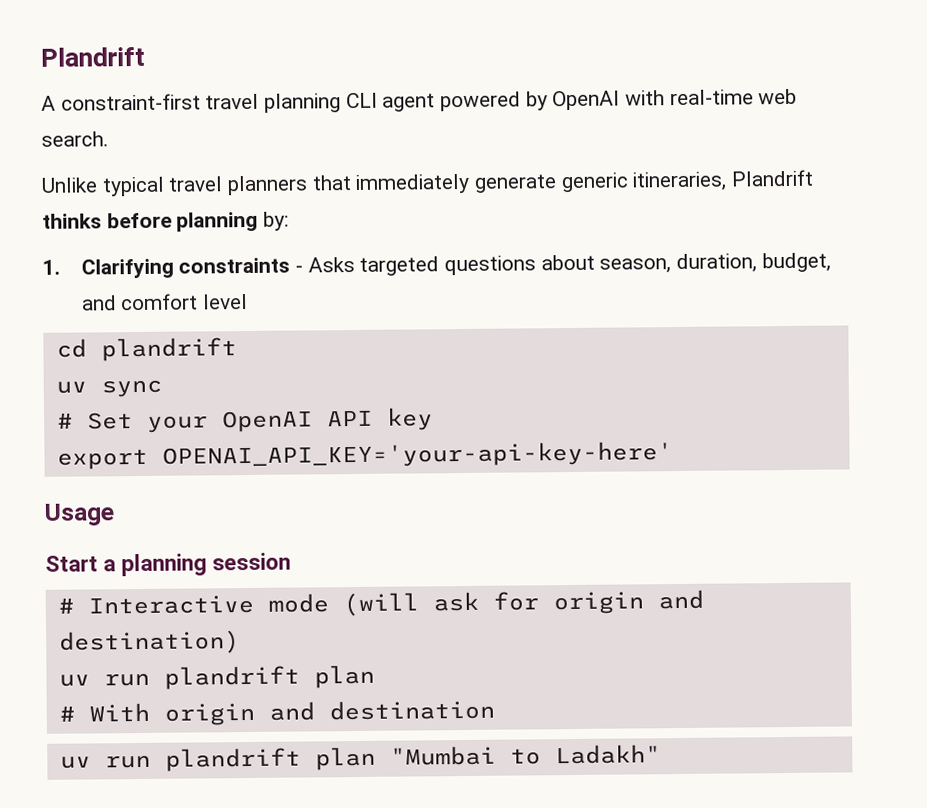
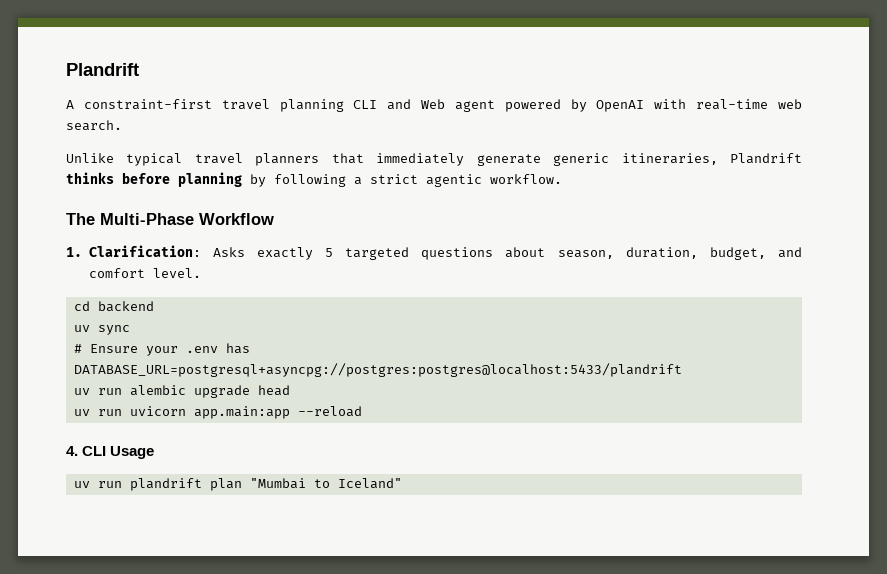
- A constraint-first travel planning CLI agent powered by OpenAI with real-time web search.
+ A constraint-first travel planning CLI and Web agent powered by OpenAI with real-time web search.
- Unlike typical travel planners that immediately generate generic itineraries, Plandrift thinks before planning by:
- 1. Clarifying constraints - Asks targeted questions about season, duration, budget, and comfort level
+ Unlike typical travel planners that immediately generate generic itineraries, Plandrift thinks before planning by following a strict agentic workflow.
+ The Multi-Phase Workflow
+ 1. Clarification: Asks exactly 5 targeted questions about season, duration, budget, and comfort level.
- cd plandrift
+ cd backend
- # Set your OpenAI API key
- export OPENAI_API_KEY='your-api-key-here'
- Usage
- Start a planning session
- # Interactive mode (will ask for origin and destination)
- uv run plandrift plan
- # With origin and destination
+ # Ensure your .env has DATABASE_URL=postgresql+asyncpg://postgres:postgres@localhost:5433/plandrift
+ uv run alembic upgrade head
+ uv run uvicorn app.main:app --reload
+ 4. CLI Usage
- uv run plandrift plan "Mumbai to Ladakh"
+ uv run plandrift plan "Mumbai to Iceland"

